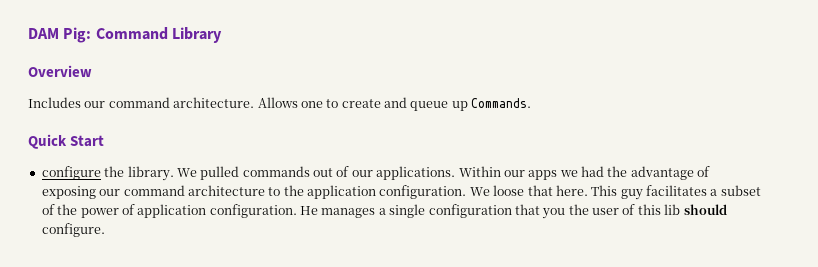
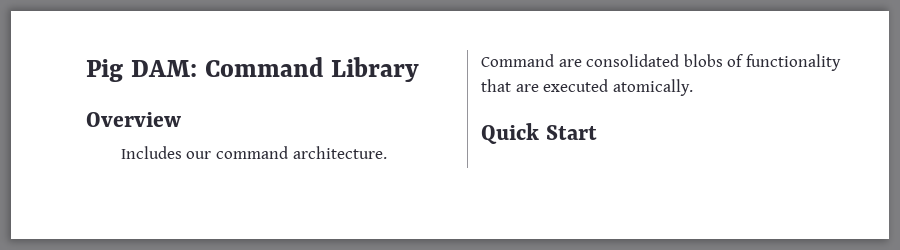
- DAM Pig: Command Library
+ Pig DAM: Command Library
- Allows one to create and queue up Commands.
+ Command are consolidated blobs of functionality that are executed atomically.
  Quick Start
- configure the library. We pulled commands out of our applications. Within our apps we had the advantage of exposing our command architecture to the application configuration. We loose that here. This guy facilitates a subset of the power of application configuration. He manages a single configuration that you the user of this lib should configure.

